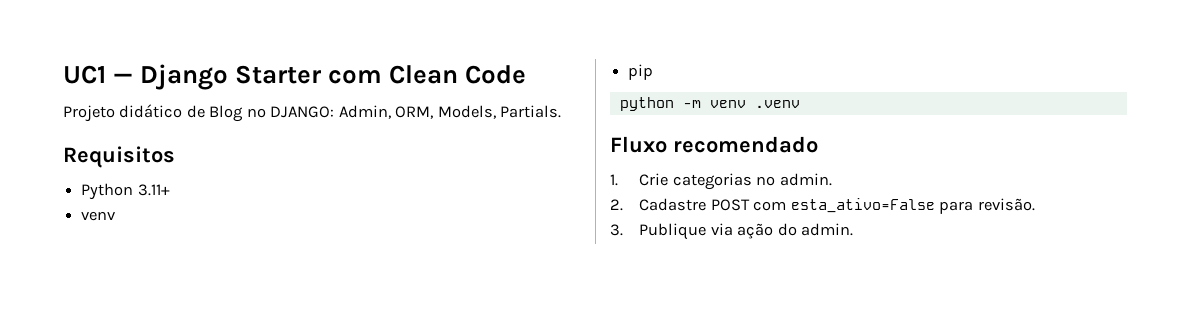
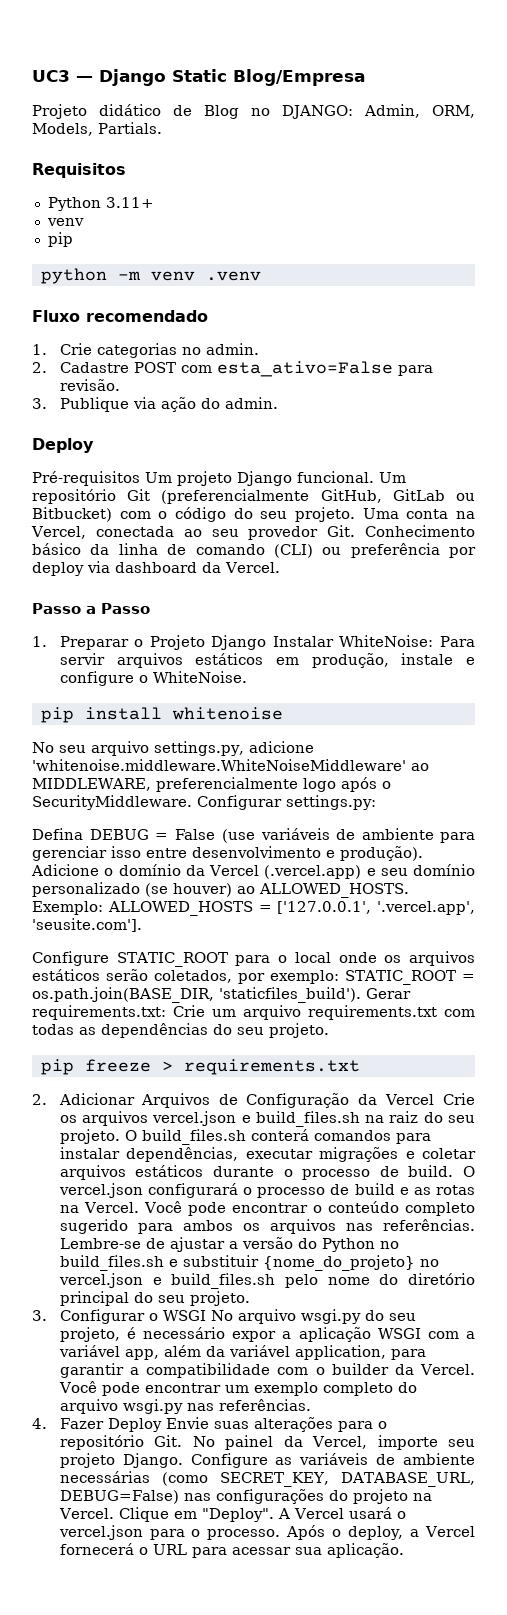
- UC1 — Django Starter com Clean Code
+ UC3 — Django Static Blog/Empresa
  3. Publique via ação do admin.
+ Deploy
+ Pré-requisitos Um projeto Django funcional. Um repositório Git (preferencialmente GitHub, GitLab ou Bitbucket) com o código do seu projeto. Uma conta na Vercel, conectada ao seu provedor Git. Conhecimento básico da linha de comando (CLI) ou preferência por deploy via dashboard da Vercel.
+ Passo a Passo
+ 1. Preparar o Projeto Django Instalar WhiteNoise: Para servir arquivos estáticos em produção, instale e configure o WhiteNoise.
+ pip install whitenoise
+ No seu arquivo settings.py, adicione 'whitenoise.middleware.WhiteNoiseMiddleware' ao MIDDLEWARE, preferencialmente logo após o SecurityMiddleware. Configurar settings.py:
+ Defina DEBUG = False (use variáveis de ambiente para gerenciar isso entre desenvolvimento e produção). Adicione o domínio da Vercel (.vercel.app) e seu domínio personalizado (se houver) ao ALLOWED_HOSTS. Exemplo: ALLOWED_HOSTS = ['127.0.0.1', '.vercel.app', 'seusite.com'].
+ Configure STATIC_ROOT para o local onde os arquivos estáticos serão coletados, por exemplo: STATIC_ROOT = os.path.join(BASE_DIR, 'staticfiles_build'). Gerar requirements.txt: Crie um arquivo requirements.txt com todas as dependências do seu projeto.
+ pip freeze > requirements.txt
+ 2. Adicionar Arquivos de Configuração da Vercel Crie os arquivos vercel.json e build_files.sh na raiz do seu projeto. O build_files.sh conterá comandos para instalar dependências, executar migrações e coletar arquivos estáticos durante o processo de build. O vercel.json configurará o processo de build e as rotas na Vercel. Você pode encontrar o conteúdo completo sugerido para ambos os arquivos nas referências. Lembre-se de ajustar a versão do Python no build_files.sh e substituir {nome_do_projeto} no vercel.json e build_files.sh pelo nome do diretório principal do seu projeto.
+ 3. Configurar o WSGI No arquivo wsgi.py do seu projeto, é necessário expor a aplicação WSGI com a variável app, além da variável application, para garantir a compatibilidade com o builder da Vercel. Você pode encontrar um exemplo completo do arquivo wsgi.py nas referências.
+ 4. Fazer Deploy Envie suas alterações para o repositório Git. No painel da Vercel, importe seu projeto Django. Configure as variáveis de ambiente necessárias (como SECRET_KEY, DATABASE_URL, DEBUG=False) nas configurações do projeto na Vercel. Clique em "Deploy". A Vercel usará o vercel.json para o processo. Após o deploy, a Vercel fornecerá o URL para acessar sua aplicação.

